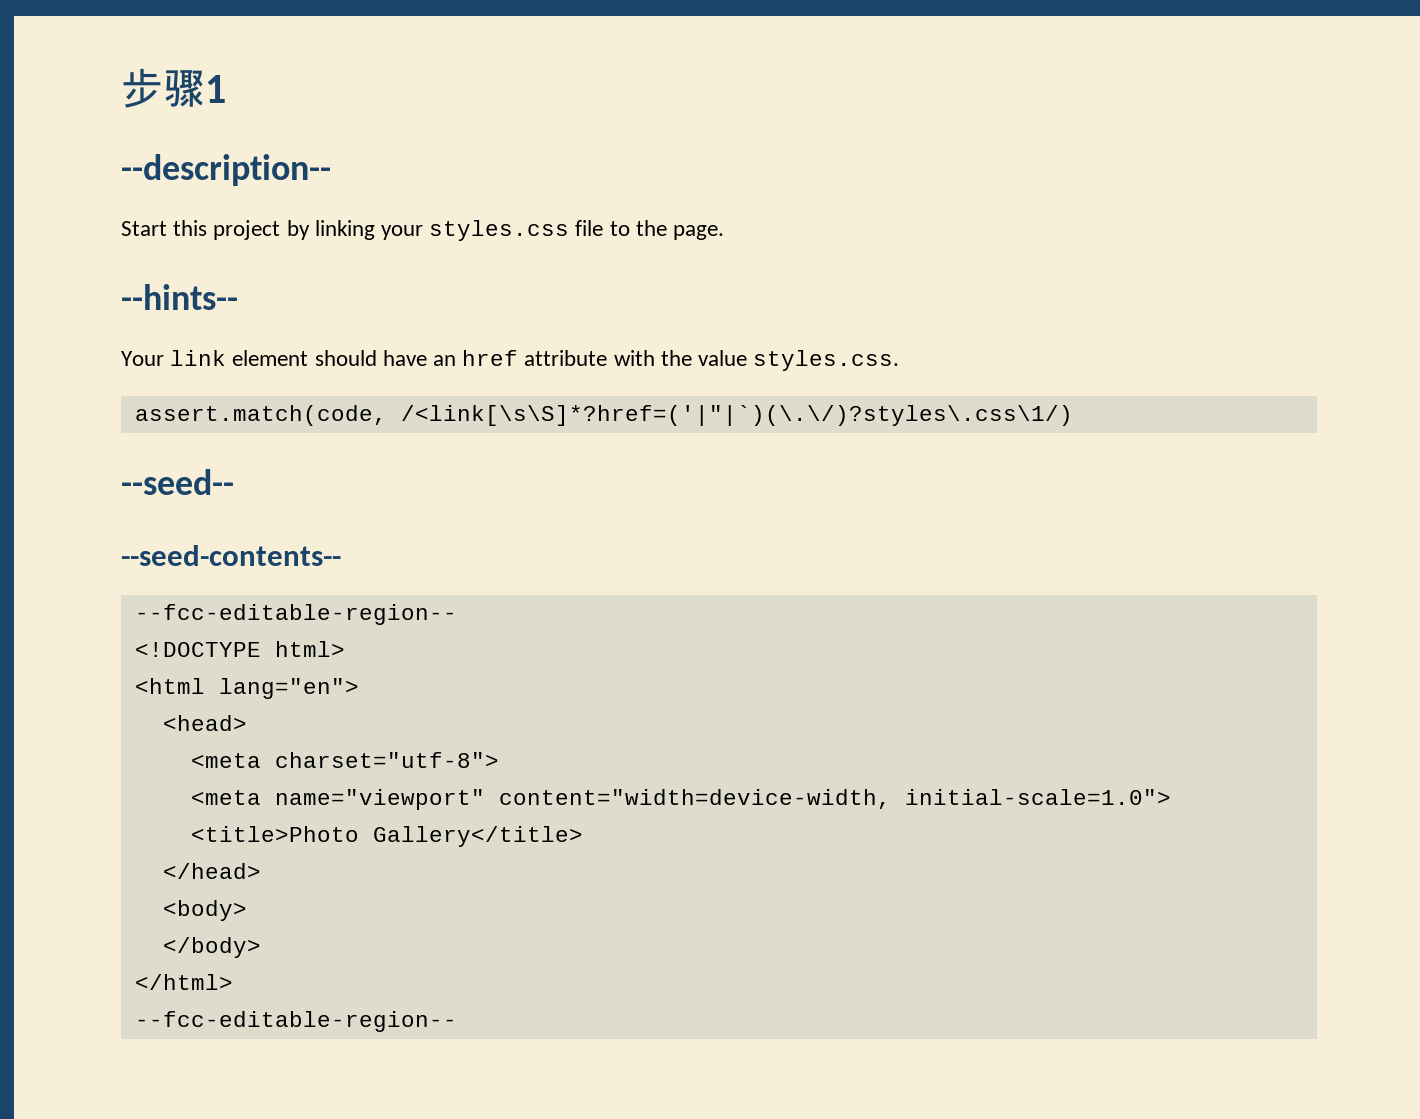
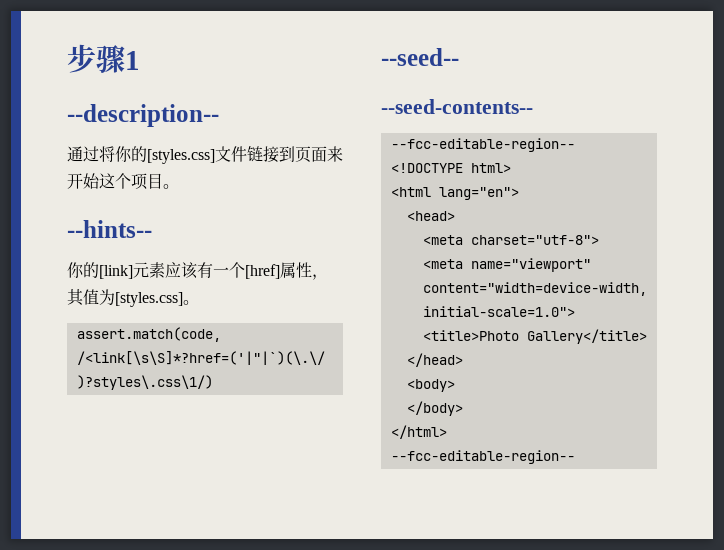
- Start this project by linking your styles.css file to the page.
+ 通过将你的[styles.css]文件链接到页面来开始这个项目。
  --hints--
- Your link element should have an href attribute with the value styles.css.
+ 你的[link]元素应该有一个[href]属性，其值为[styles.css]。

